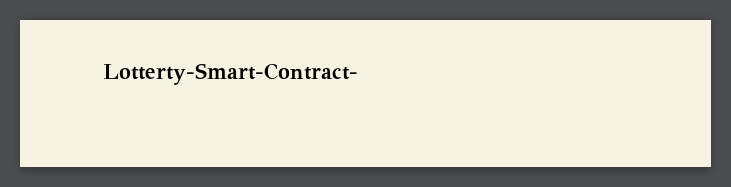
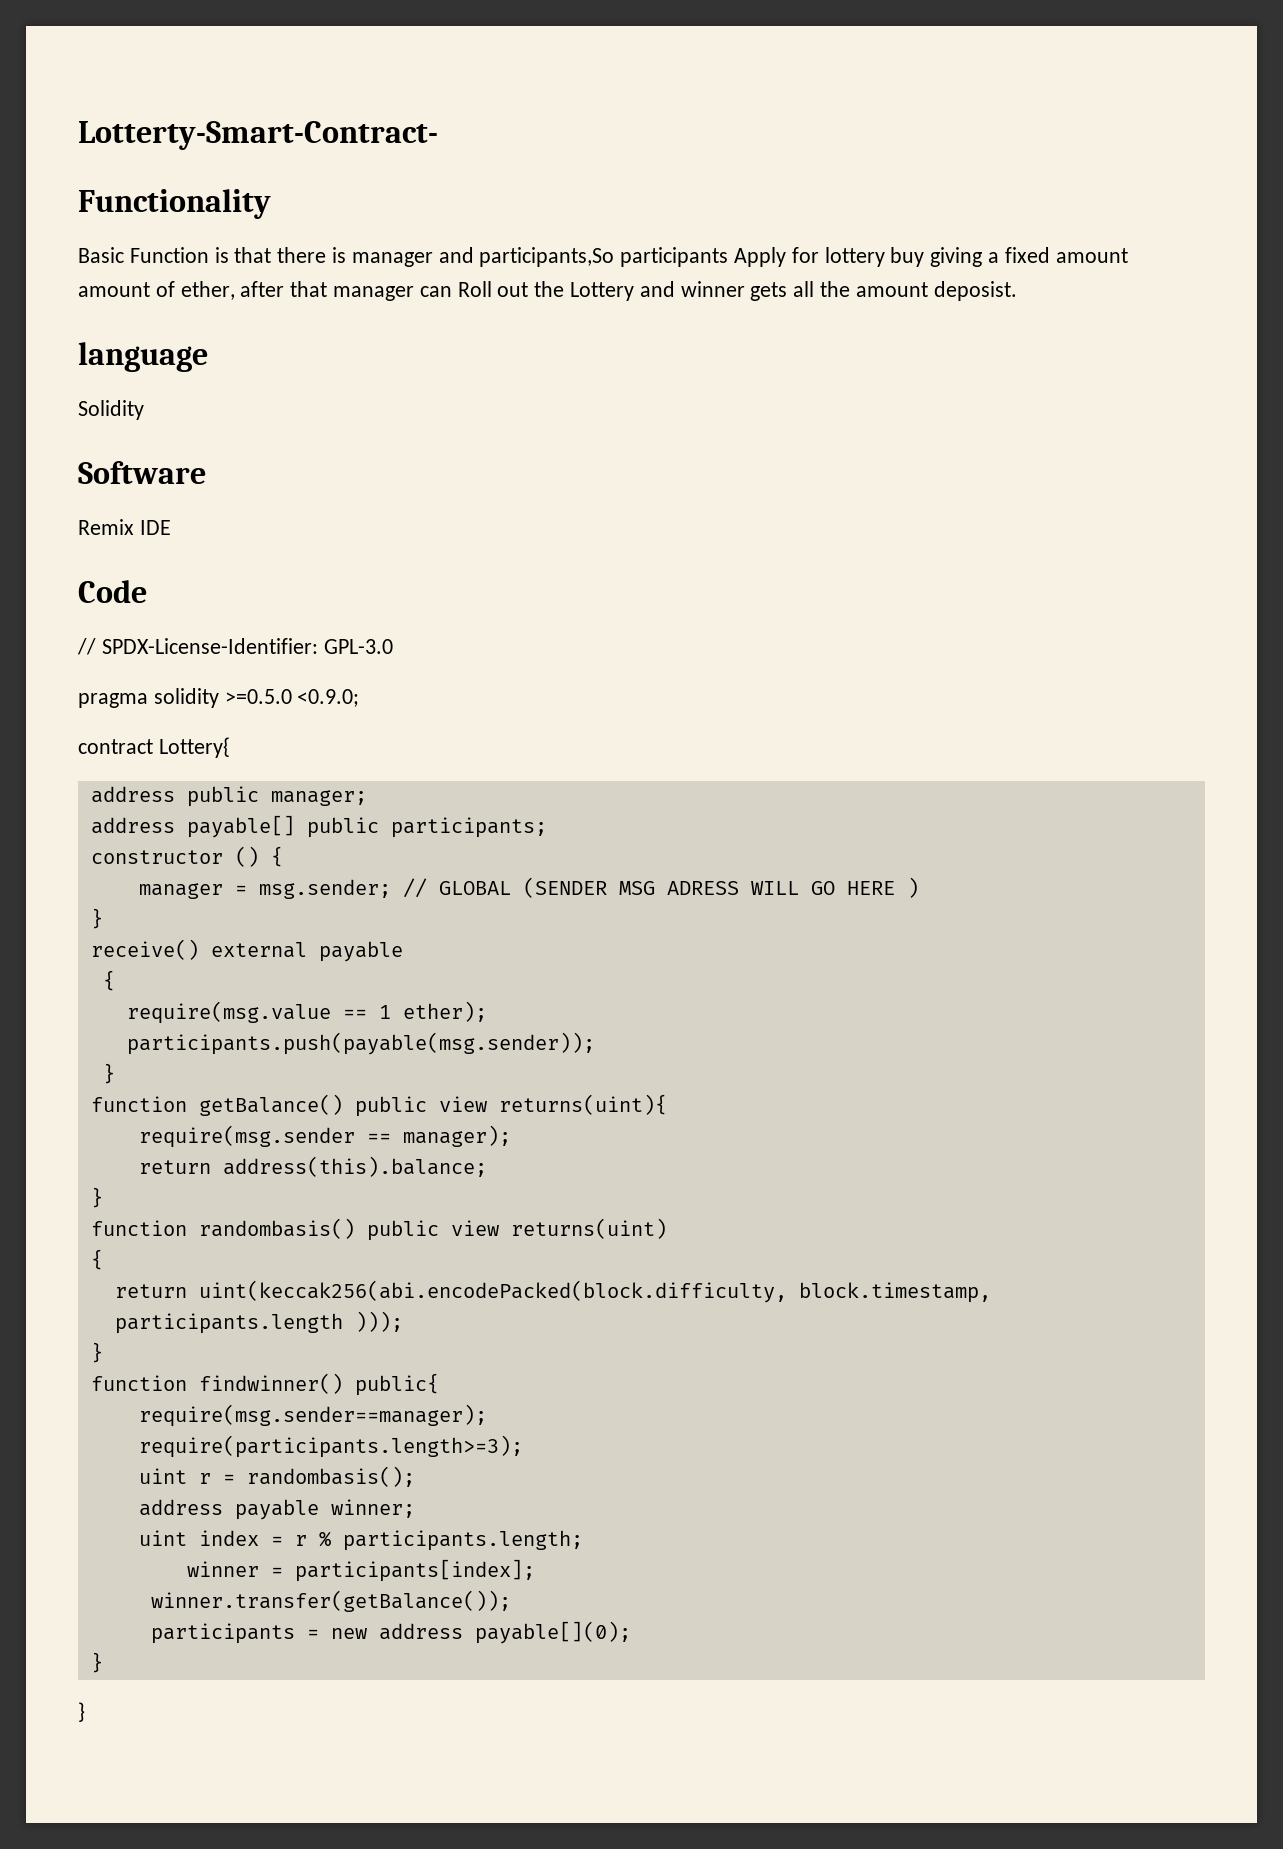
+ Functionality
+ Basic Function is that there is manager and participants,So participants Apply for lottery buy giving a fixed amount amount of ether, after that manager can Roll out the Lottery and winner gets all the amount deposist.
+ language
+ Solidity
+ Software
+ Remix IDE
+ Code
+ // SPDX-License-Identifier: GPL-3.0
+ pragma solidity >=0.5.0 <0.9.0;
+ contract Lottery{
+ address public manager;
+ address payable[] public participants;
+ constructor () {
+ manager = msg.sender; // GLOBAL (SENDER MSG ADRESS WILL GO HERE )
+ }
+ receive() external payable
+ {
+ require(msg.value == 1 ether);
+ participants.push(payable(msg.sender));
+ }
+ function getBalance() public view returns(uint){
+ require(msg.sender == manager);
+ return address(this).balance;
+ }
+ function randombasis() public view returns(uint)
+ {
+ return uint(keccak256(abi.encodePacked(block.difficulty, block.timestamp, participants.length )));
+ }
+ function findwinner() public{
+ require(msg.sender==manager);
+ require(participants.length>=3);
+ uint r = randombasis();
+ address payable winner;
+ uint index = r % participants.length;
+ winner = participants[index];
+ winner.transfer(getBalance());
+ participants = new address payable[](0);
+ }
+ }

